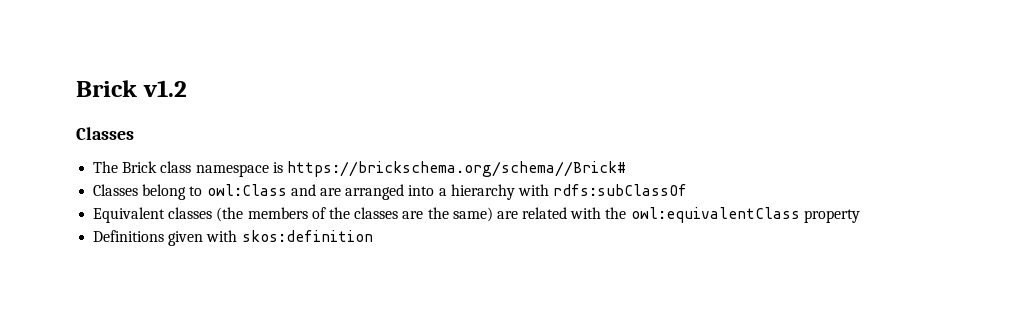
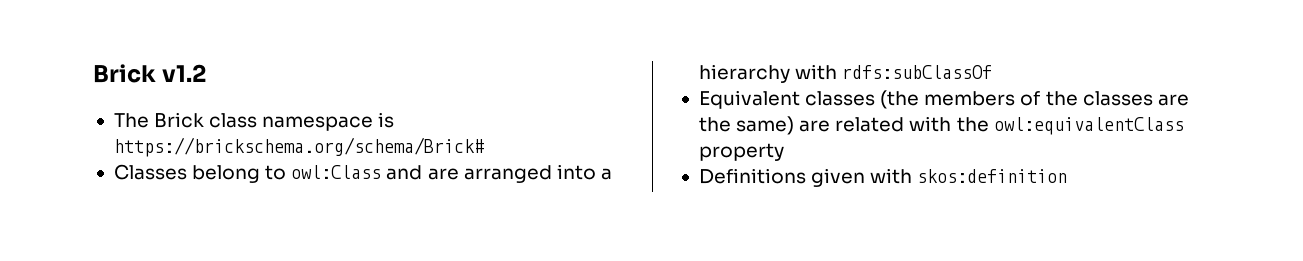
  Brick v1.2
- Classes
- The Brick class namespace is https://brickschema.org/schema//Brick#
+ The Brick class namespace is https://brickschema.org/schema/Brick#

